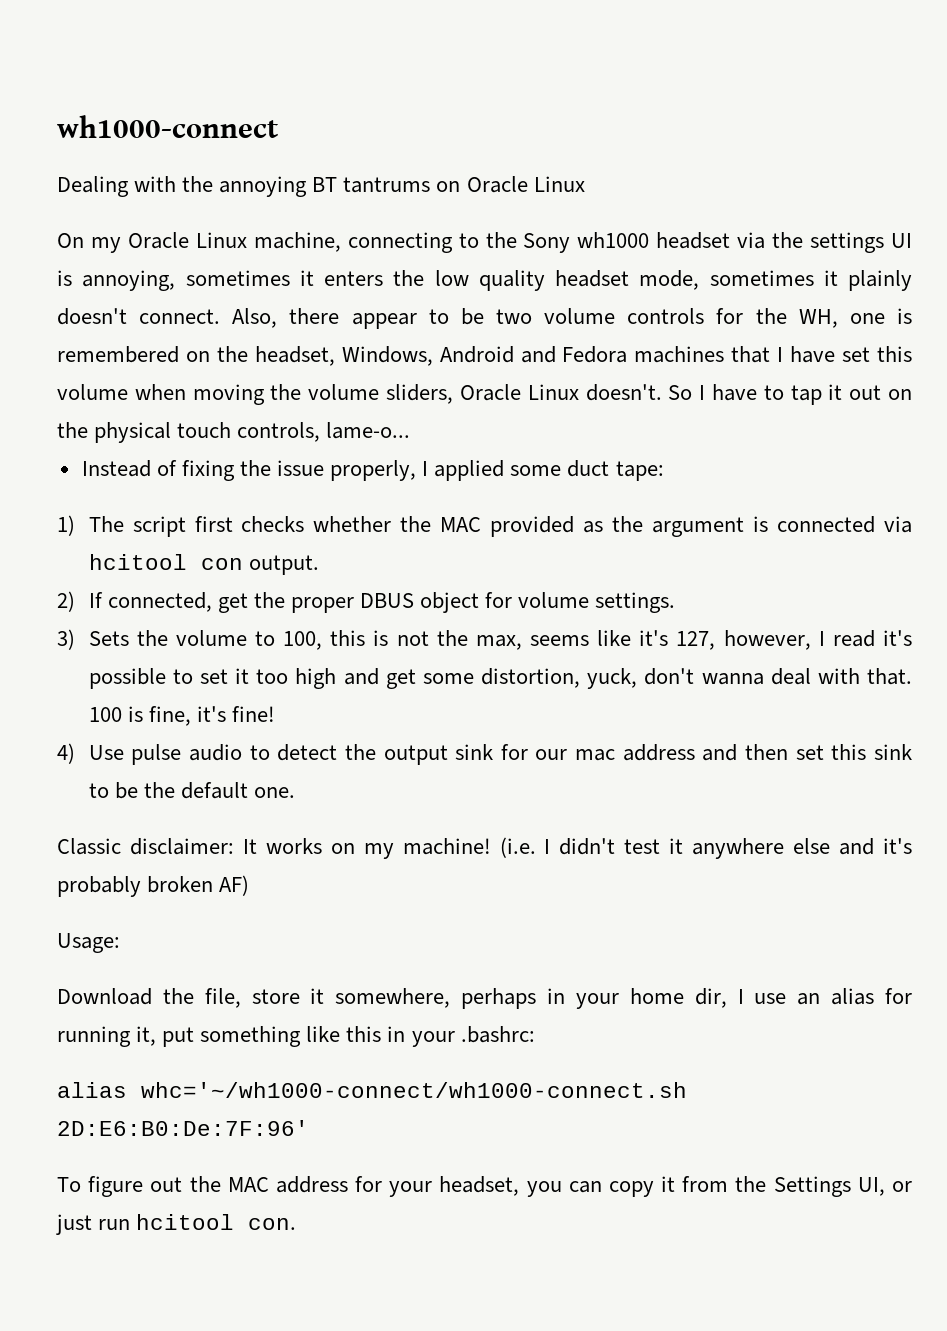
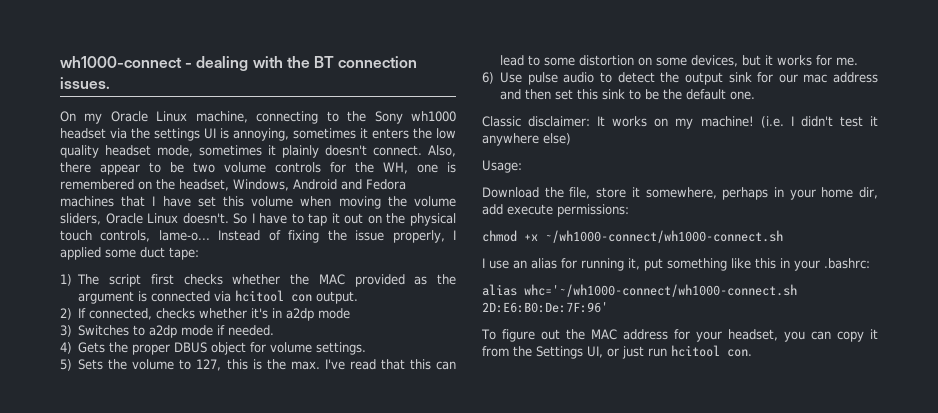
- wh1000-connect
- Dealing with the annoying BT tantrums on Oracle Linux
+ wh1000-connect - dealing with the BT connection issues.
- So I have to tap it out on the physical touch controls, lame-o...
- Instead of fixing the issue properly, I applied some duct tape:
+ So I have to tap it out on the physical touch controls, lame-o... Instead of fixing the issue properly, I applied some duct tape:
- 2) If connected, get the proper DBUS object for volume settings.
+ 2) If connected, checks whether it's in a2dp mode
+ 3) Switches to a2dp mode if needed.
+ 4) Gets the proper DBUS object for volume settings.
- 3) Sets the volume to 100, this is not the max, seems like it's 127, however, I read it's possible to set it too high and get some distortion, yuck, don't wanna deal with that. 100 is fine, it's fine!
- 4) Use pulse audio to detect the output sink for our mac address and then set this sink to be the default one.
+ 5) Sets the volume to 127, this is the max. I've read that this can lead to some distortion on some devices, but it works for me.
+ 6) Use pulse audio to detect the output sink for our mac address and then set this sink to be the default one.
- (i.e. I didn't test it anywhere else and it's probably broken AF)
+ (i.e. I didn't test it anywhere else)
- Download the file, store it somewhere, perhaps in your home dir, I use an alias for running it, put something like this in your .bashrc:
+ Download the file, store it somewhere, perhaps in your home dir, add execute permissions:
+ chmod +x ~/wh1000-connect/wh1000-connect.sh
+ I use an alias for running it, put something like this in your .bashrc:

